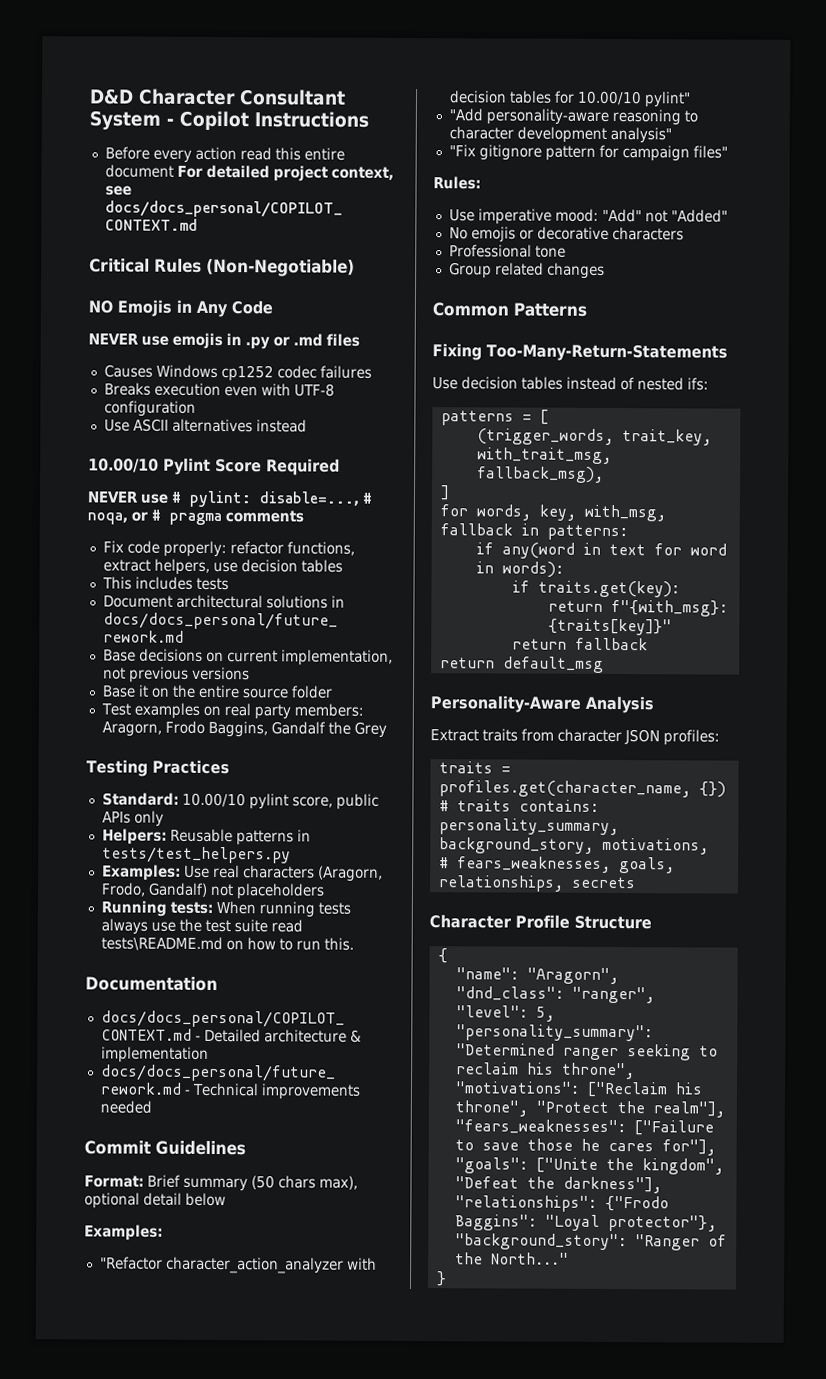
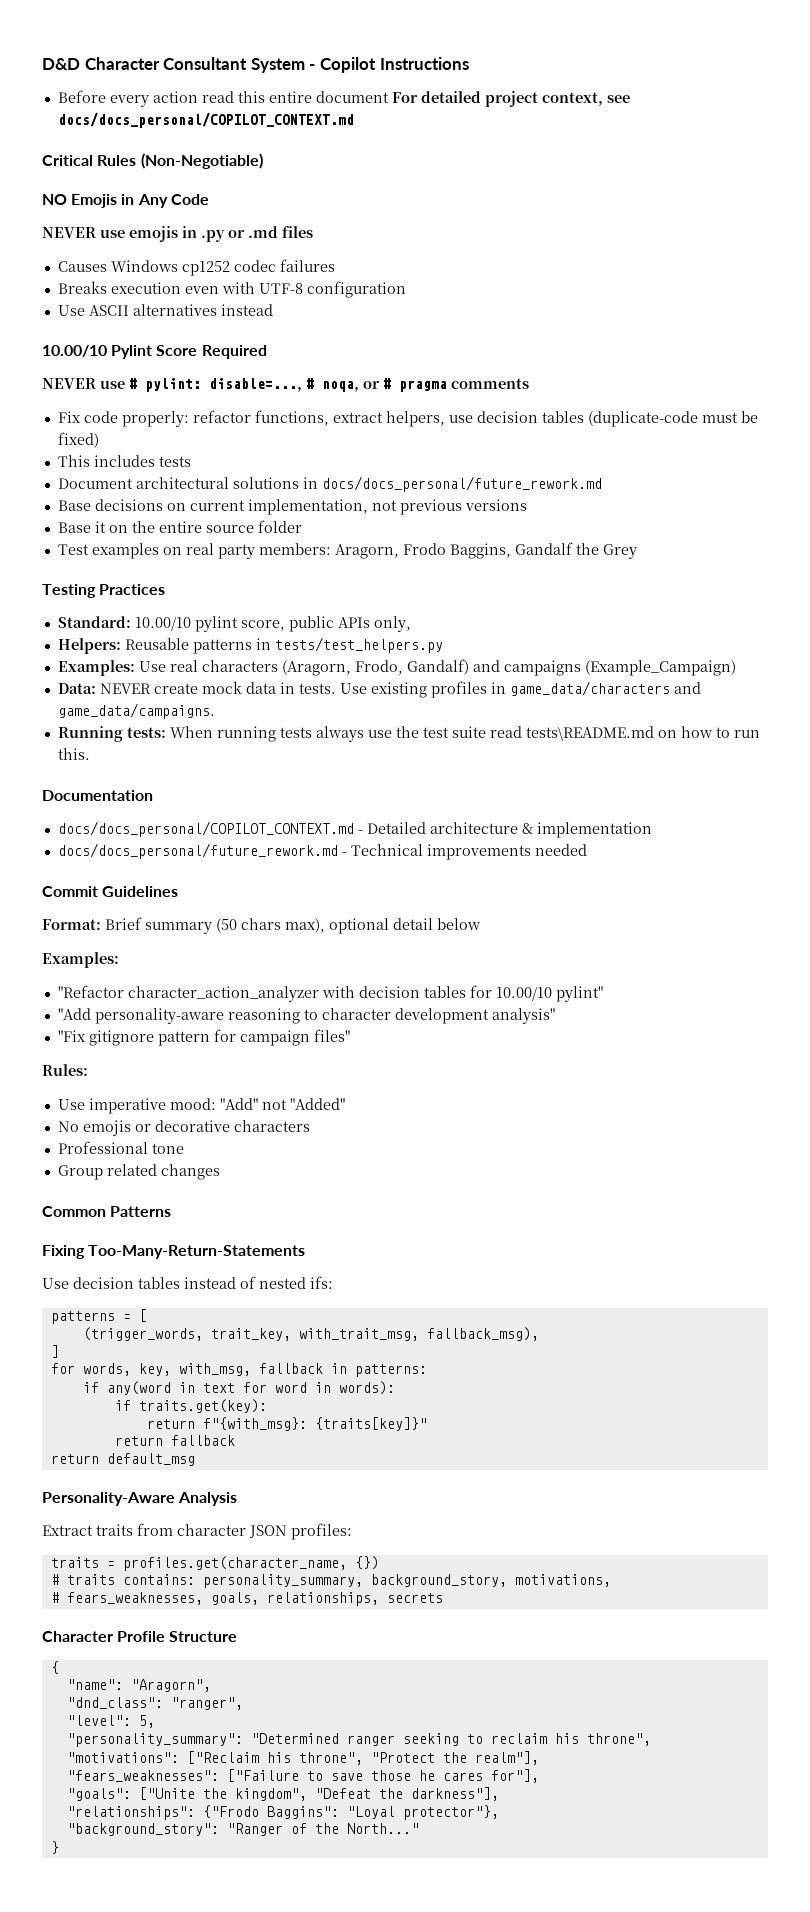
- Fix code properly: refactor functions, extract helpers, use decision tables
+ Fix code properly: refactor functions, extract helpers, use decision tables (duplicate-code must be fixed)
- Standard: 10.00/10 pylint score, public APIs only
+ Standard: 10.00/10 pylint score, public APIs only,
- Examples: Use real characters (Aragorn, Frodo, Gandalf) not placeholders
+ Examples: Use real characters (Aragorn, Frodo, Gandalf) and campaigns (Example_Campaign)
+ Data: NEVER create mock data in tests. Use existing profiles in game_data/characters and game_data/campaigns.

